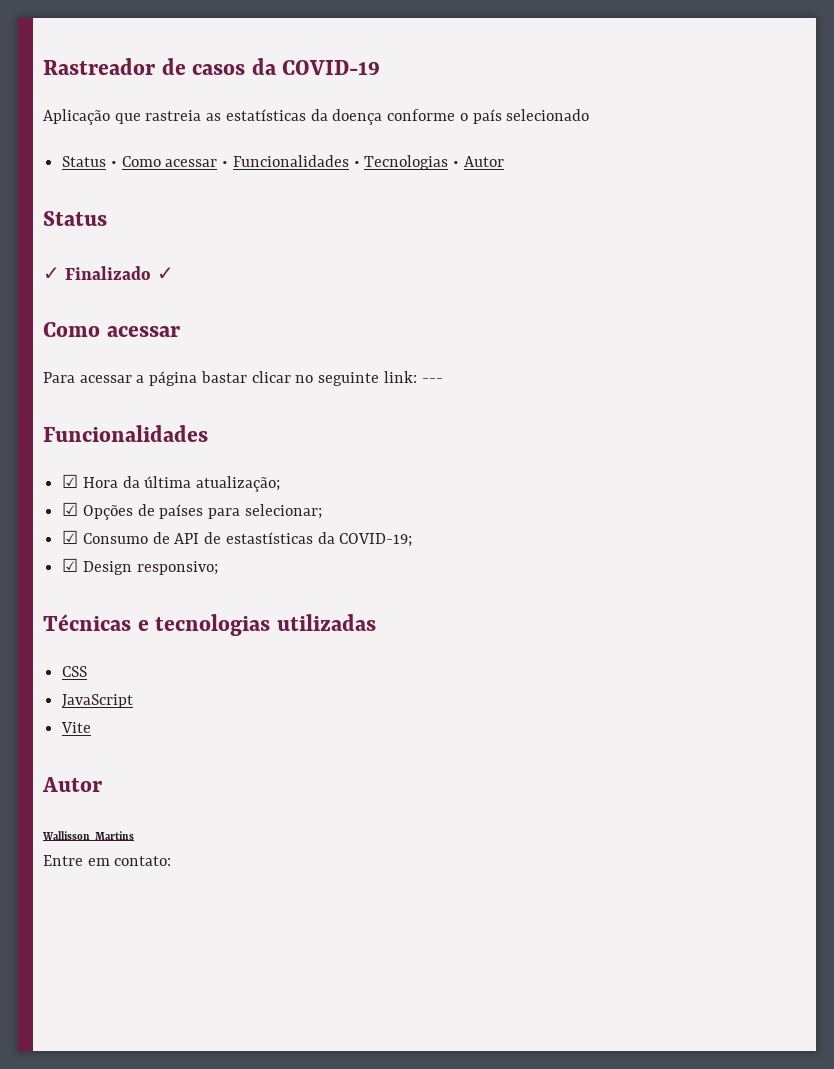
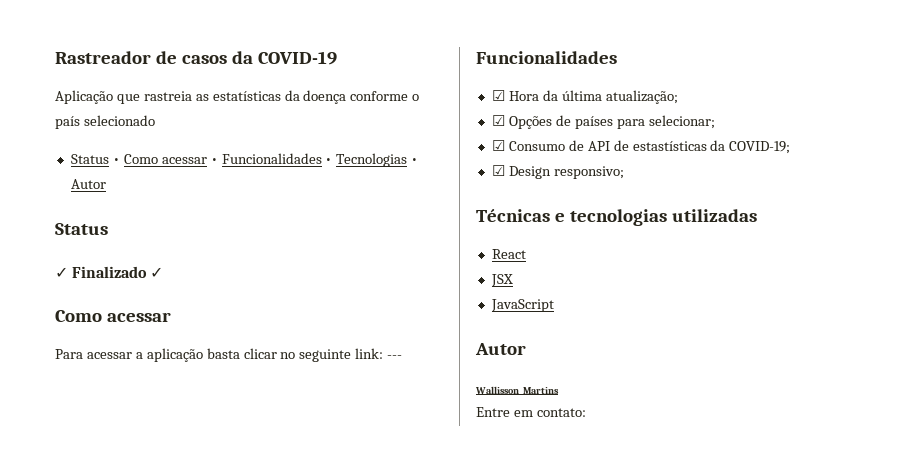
- Para acessar a página bastar clicar no seguinte link: ---
+ Para acessar a aplicação basta clicar no seguinte link: ---
- CSS
+ React
+ JSX
- Vite

